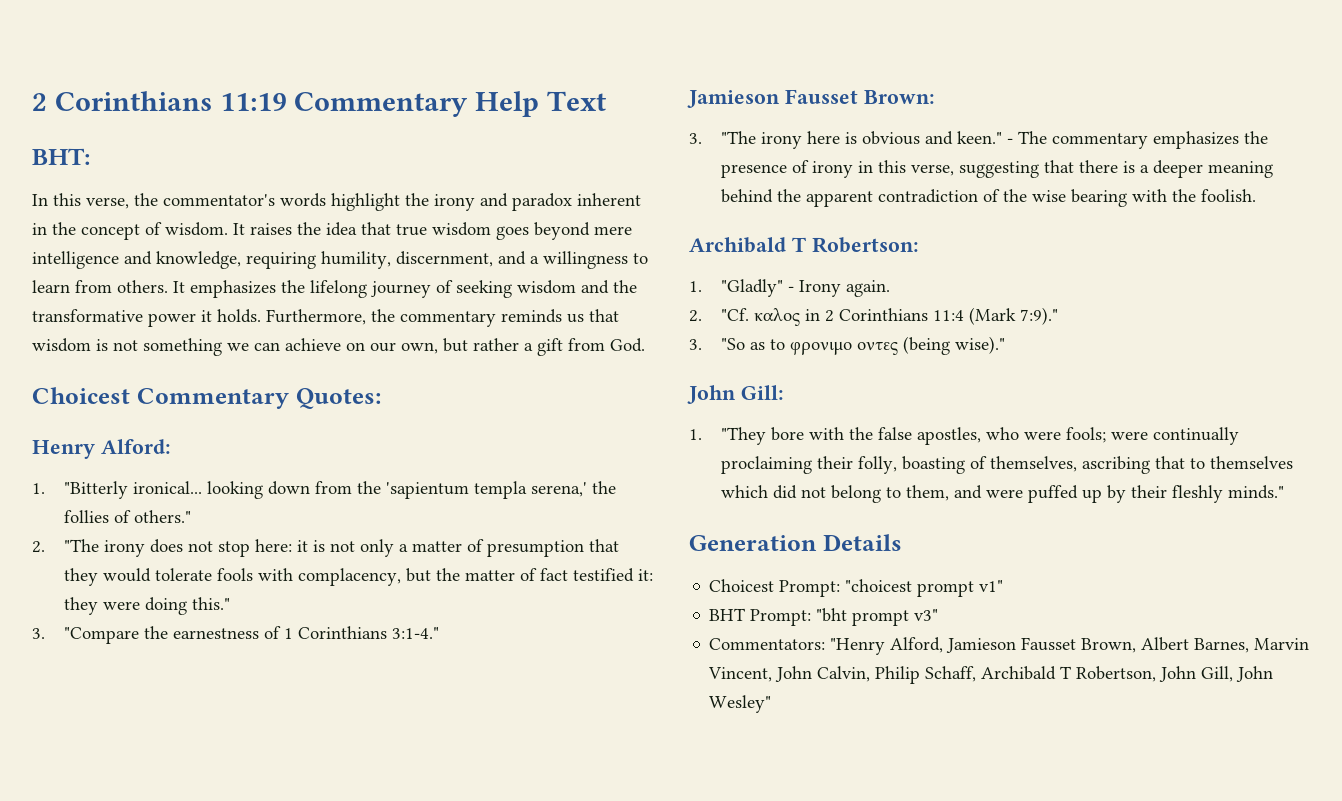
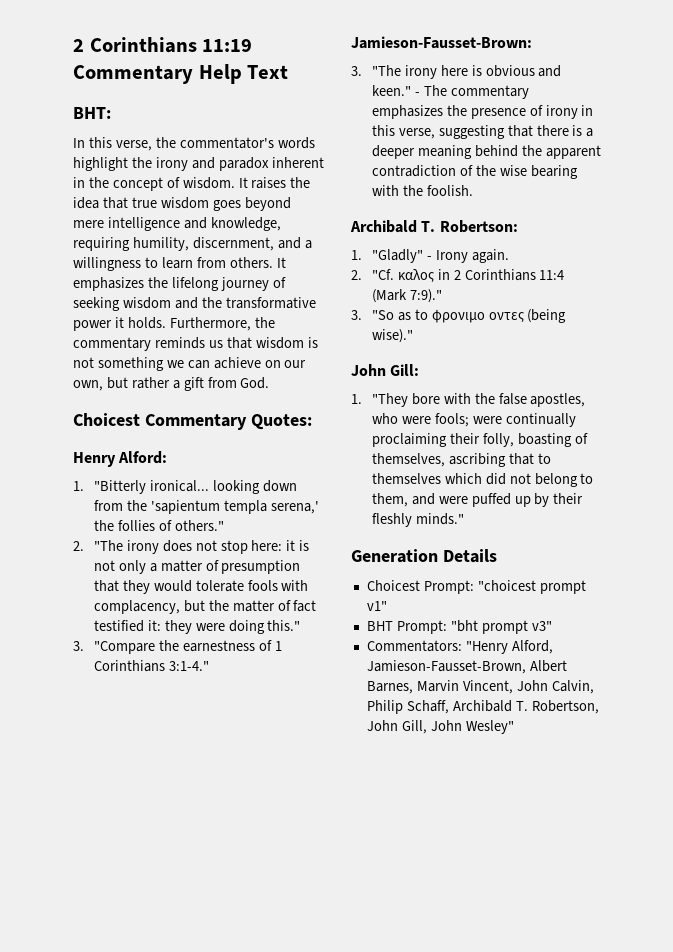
- Jamieson Fausset Brown:
+ Jamieson-Fausset-Brown:
- Archibald T Robertson:
+ Archibald T. Robertson:
- Commentators: "Henry Alford, Jamieson Fausset Brown, Albert Barnes, Marvin Vincent, John Calvin, Philip Schaff, Archibald T Robertson, John Gill, John Wesley"
+ Commentators: "Henry Alford, Jamieson-Fausset-Brown, Albert Barnes, Marvin Vincent, John Calvin, Philip Schaff, Archibald T. Robertson, John Gill, John Wesley"

